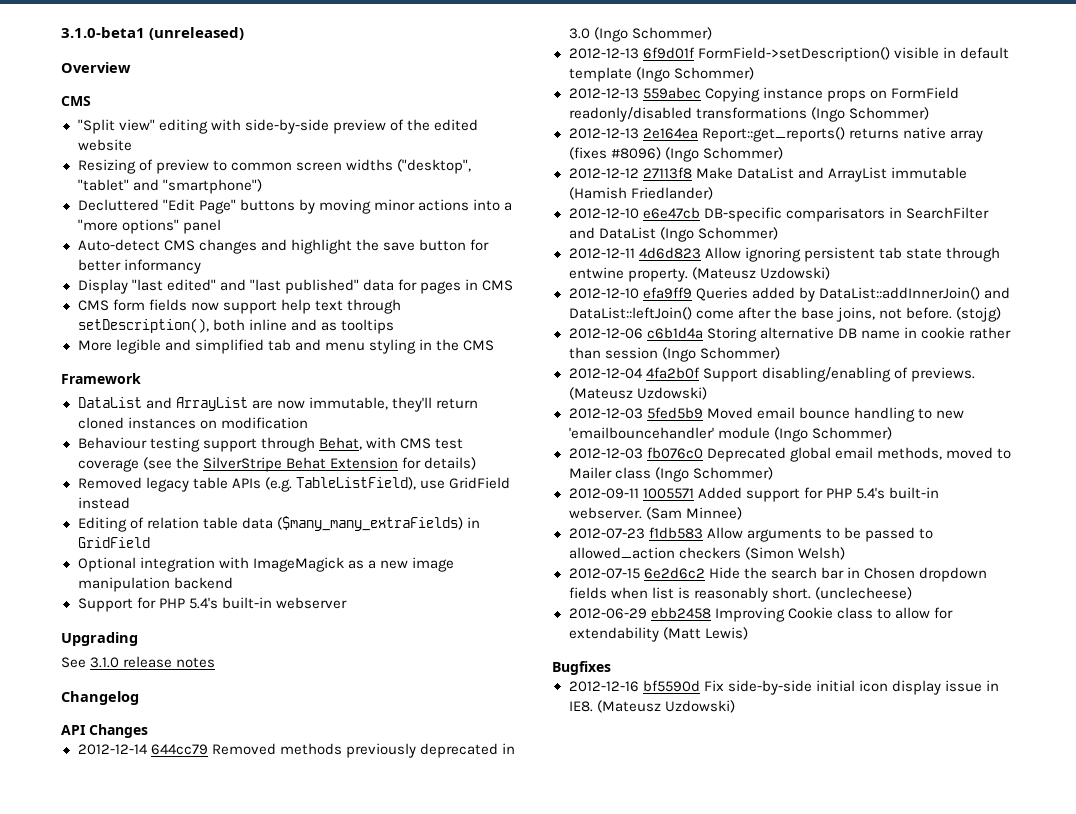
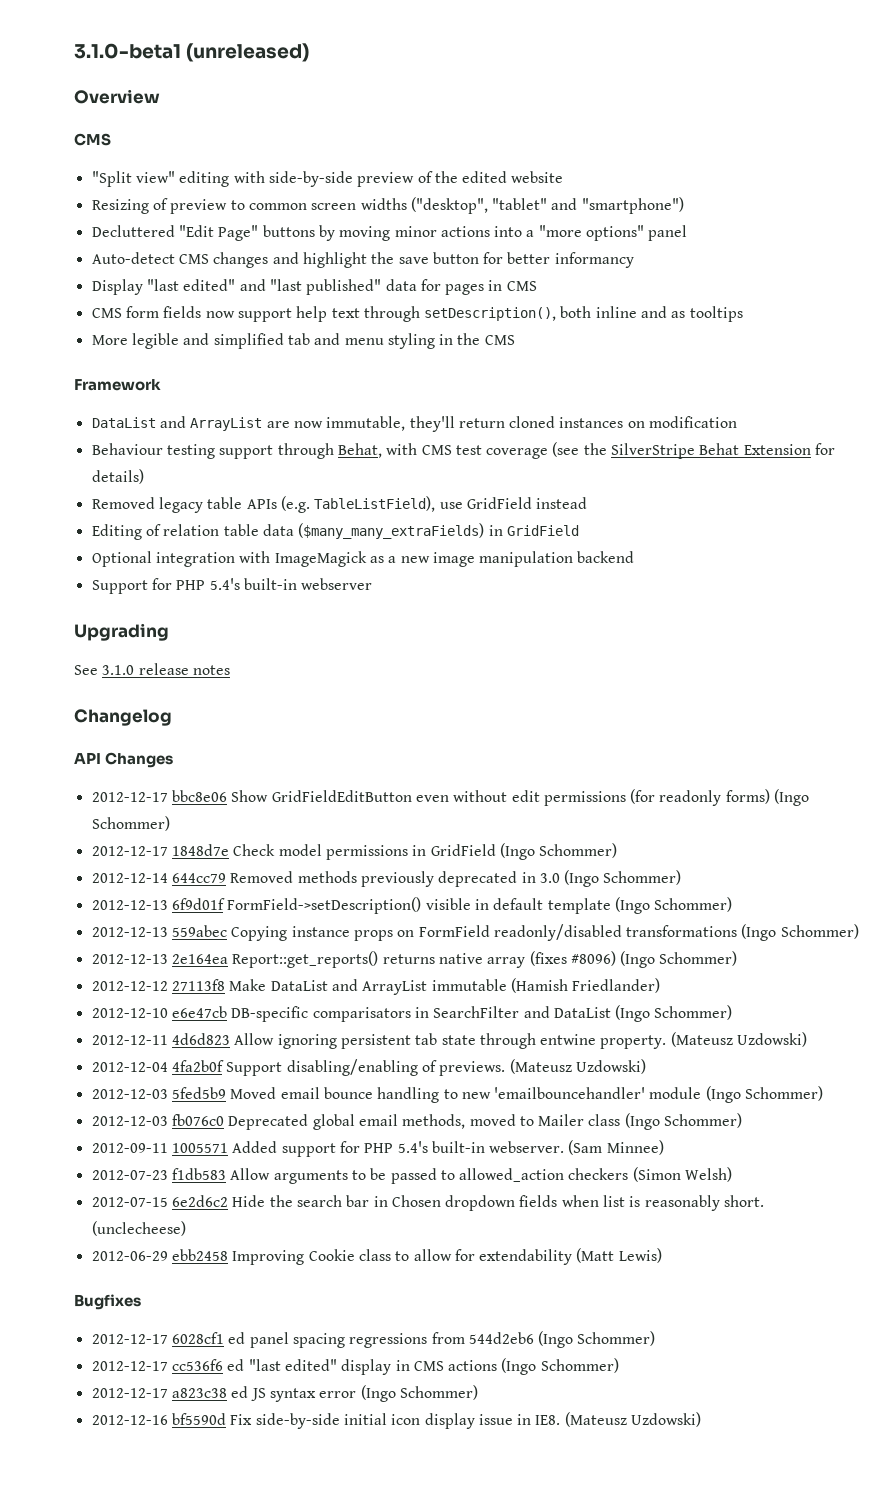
+ 2012-12-17 bbc8e06 Show GridFieldEditButton even without edit permissions (for readonly forms) (Ingo Schommer)
+ 2012-12-17 1848d7e Check model permissions in GridField (Ingo Schommer)
- 2012-12-10 efa9ff9 Queries added by DataList::addInnerJoin() and DataList::leftJoin() come after the base joins, not before. (stojg)
- 2012-12-06 c6b1d4a Storing alternative DB name in cookie rather than session (Ingo Schommer)
+ 2012-12-17 6028cf1 ed panel spacing regressions from 544d2eb6 (Ingo Schommer)
+ 2012-12-17 cc536f6 ed "last edited" display in CMS actions (Ingo Schommer)
+ 2012-12-17 a823c38 ed JS syntax error (Ingo Schommer)

